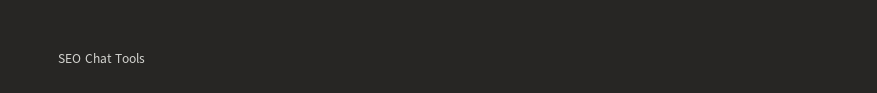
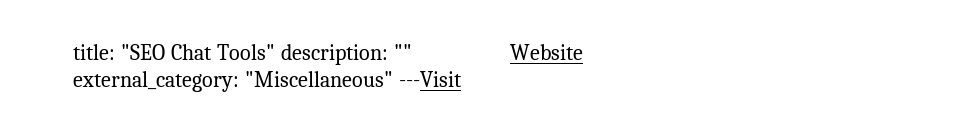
- SEO Chat Tools
+ title: "SEO Chat Tools" description: "" external_category: "Miscellaneous" ---Visit Website

